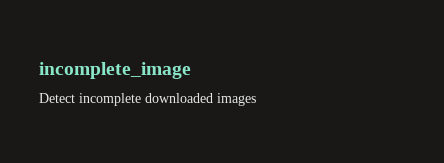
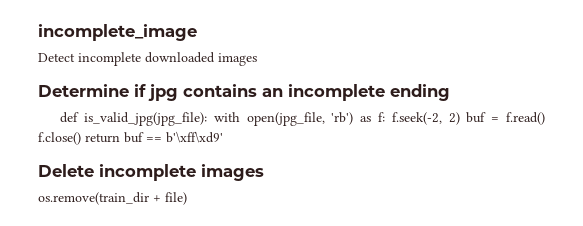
+ Determine if jpg contains an incomplete ending
+ def is_valid_jpg(jpg_file): with open(jpg_file, 'rb') as f: f.seek(-2, 2) buf = f.read() f.close() return buf == b'\xff\xd9'
+ Delete incomplete images
+ os.remove(train_dir + file)

